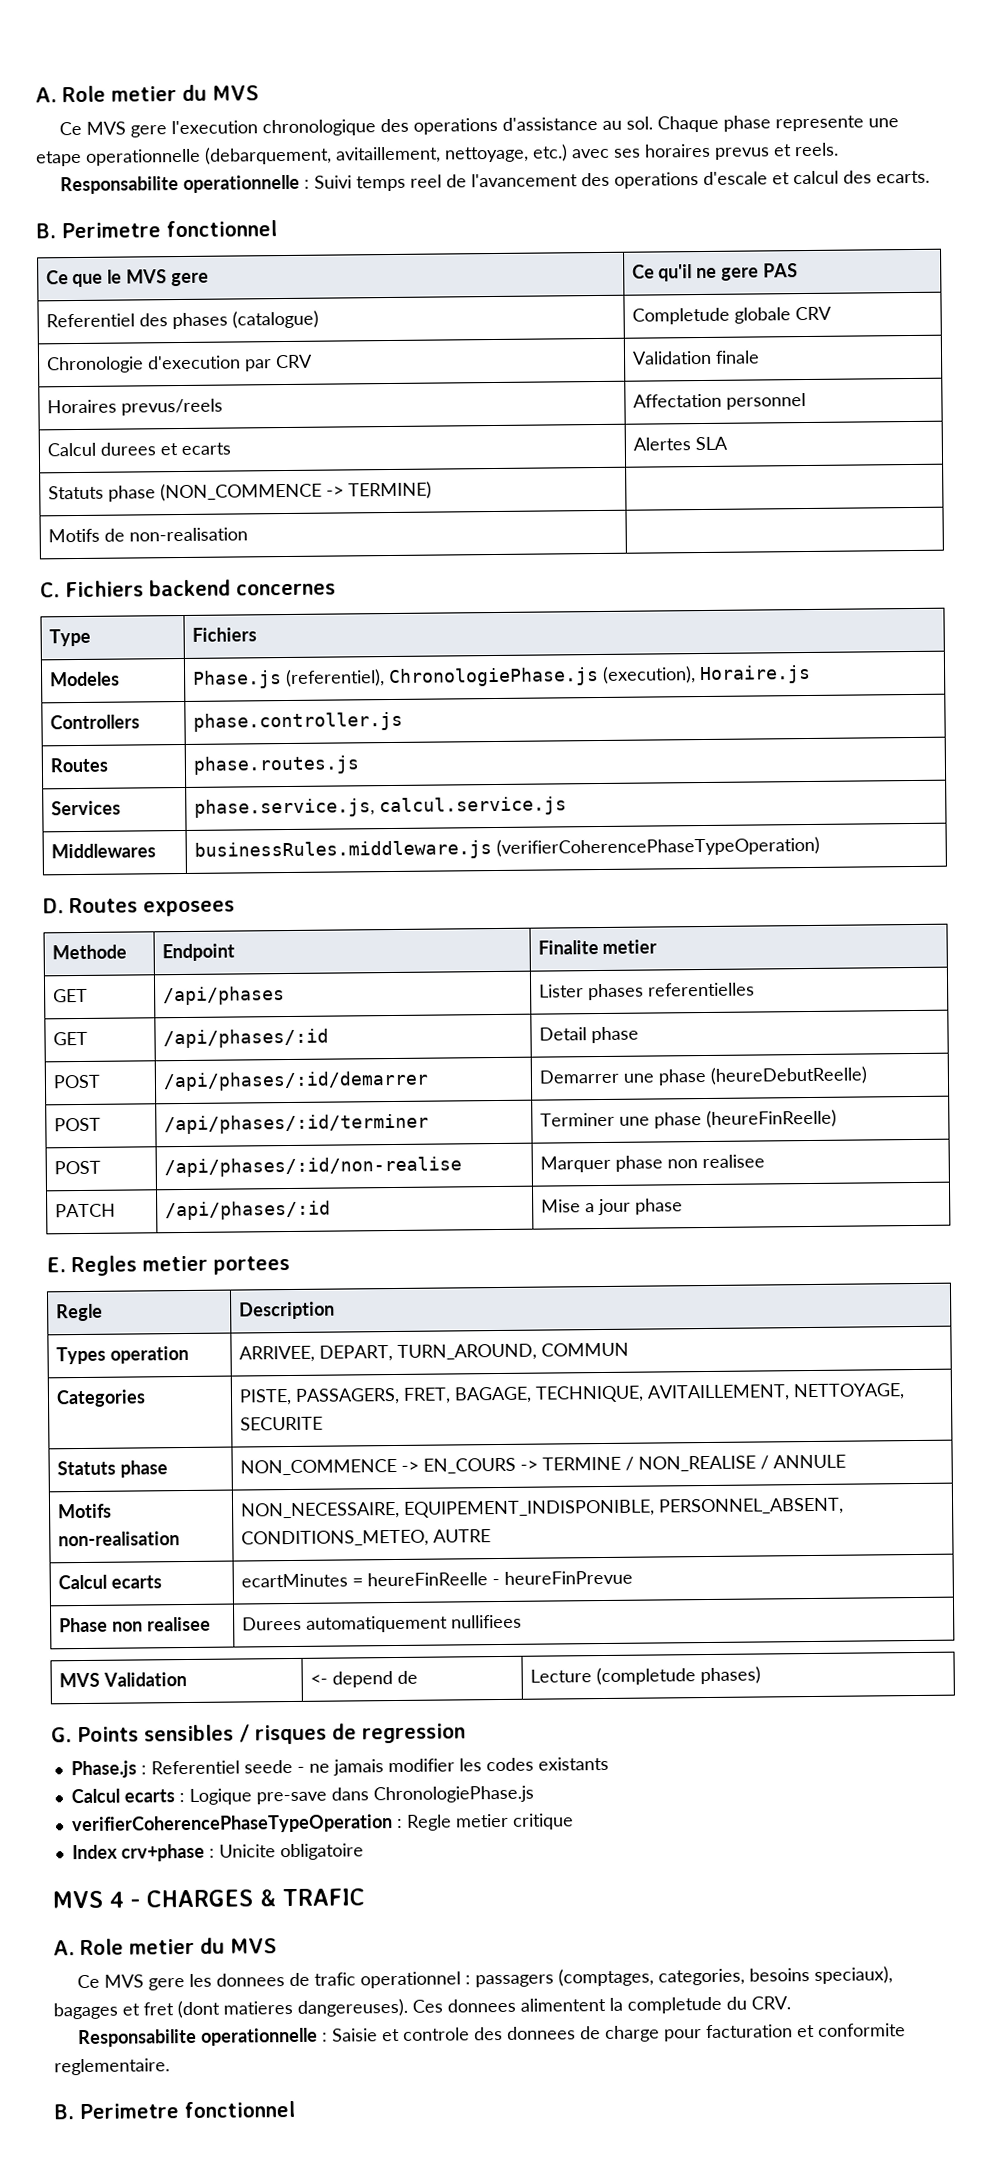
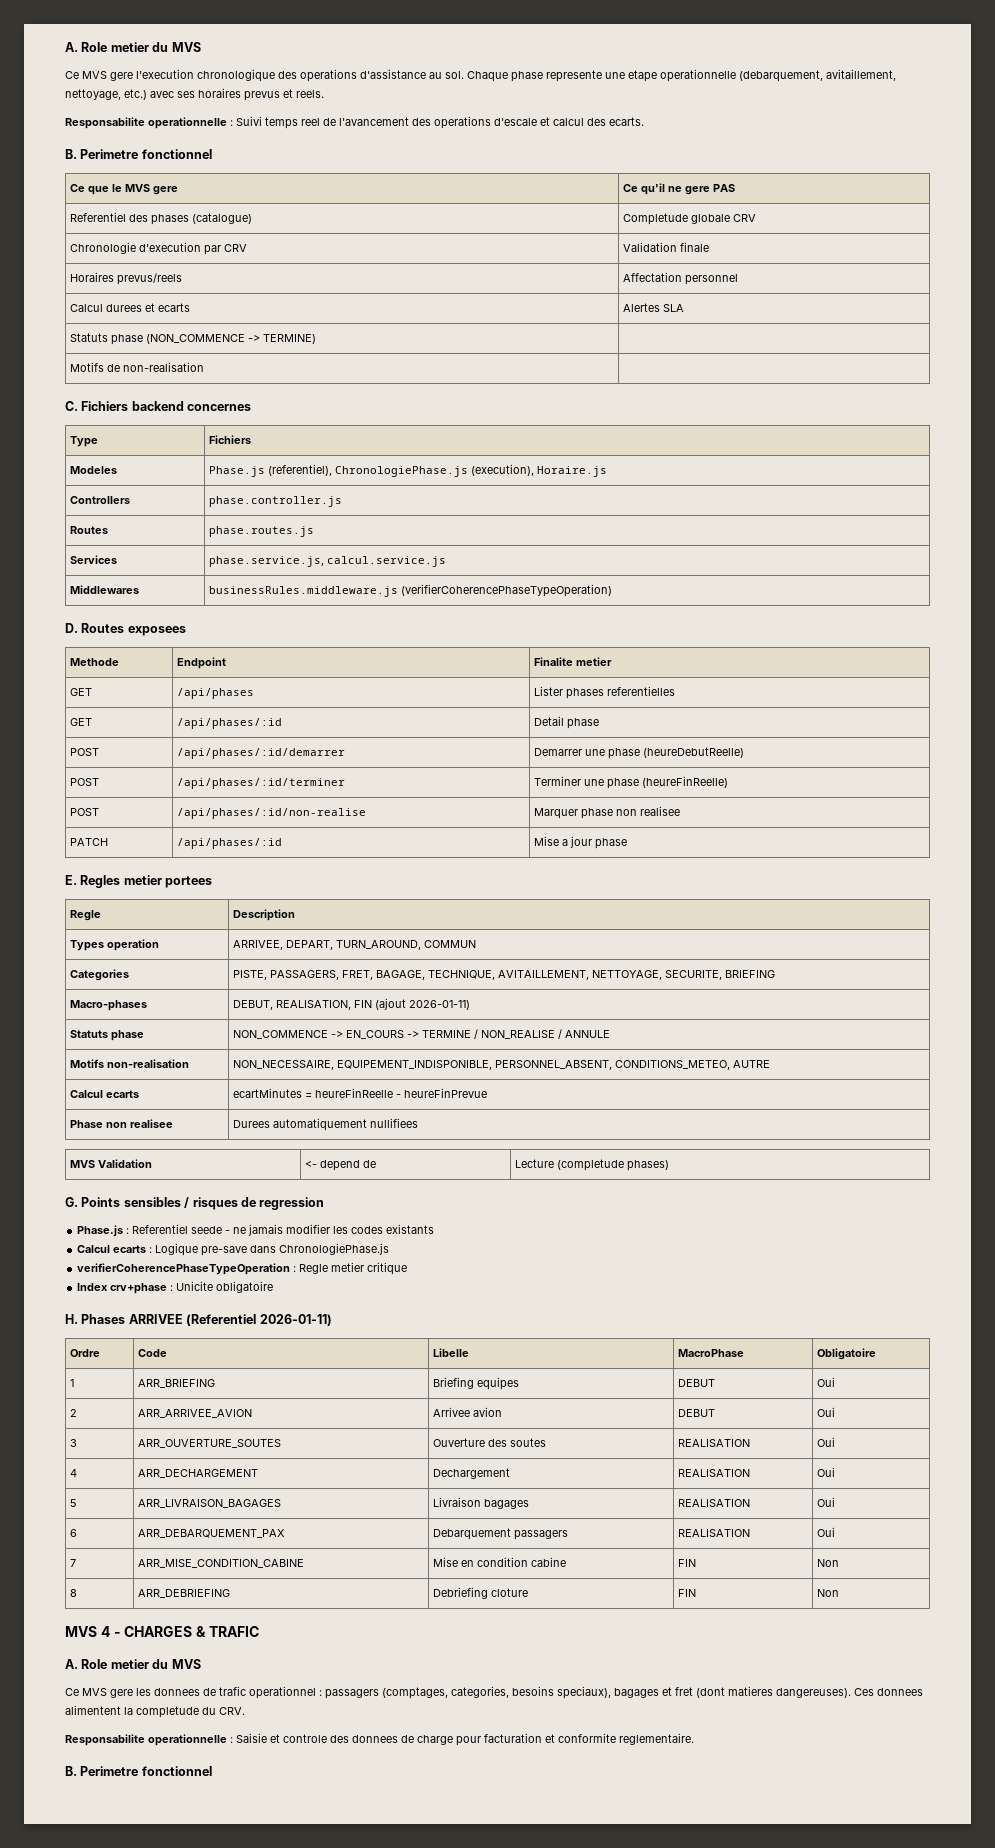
- Categories | PISTE, PASSAGERS, FRET, BAGAGE, TECHNIQUE, AVITAILLEMENT, NETTOYAGE, SECURITE
+ Categories | PISTE, PASSAGERS, FRET, BAGAGE, TECHNIQUE, AVITAILLEMENT, NETTOYAGE, SECURITE, BRIEFING
+ Macro-phases | DEBUT, REALISATION, FIN (ajout 2026-01-11)
+ H. Phases ARRIVEE (Referentiel 2026-01-11)
+ Ordre | Code | Libelle | MacroPhase | Obligatoire
+ 1 | ARR_BRIEFING | Briefing equipes | DEBUT | Oui
+ 2 | ARR_ARRIVEE_AVION | Arrivee avion | DEBUT | Oui
+ 3 | ARR_OUVERTURE_SOUTES | Ouverture des soutes | REALISATION | Oui
+ 4 | ARR_DECHARGEMENT | Dechargement | REALISATION | Oui
+ 5 | ARR_LIVRAISON_BAGAGES | Livraison bagages | REALISATION | Oui
+ 6 | ARR_DEBARQUEMENT_PAX | Debarquement passagers | REALISATION | Oui
+ 7 | ARR_MISE_CONDITION_CABINE | Mise en condition cabine | FIN | Non
+ 8 | ARR_DEBRIEFING | Debriefing cloture | FIN | Non

